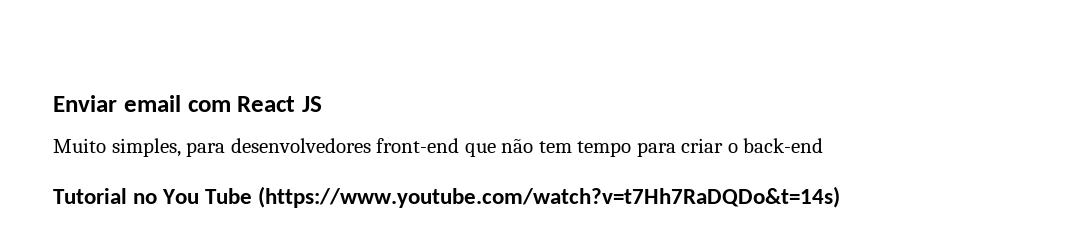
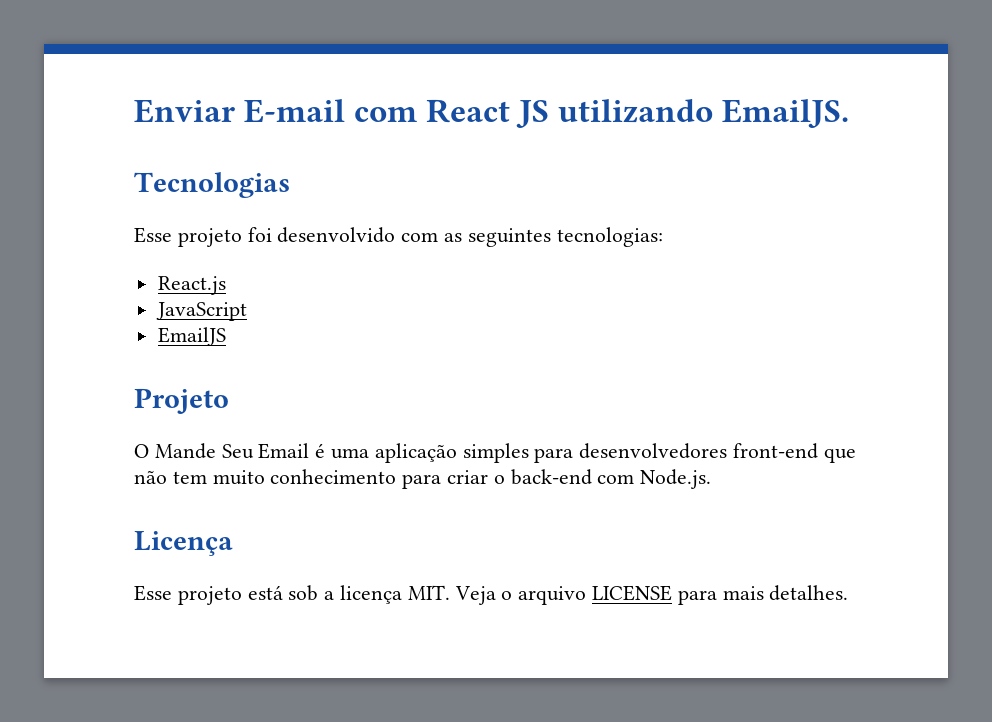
- Enviar email com React JS
- Muito simples, para desenvolvedores front-end que não tem tempo para criar o back-end
- Tutorial no You Tube (https://www.youtube.com/watch?v=t7Hh7RaDQDo&t=14s)
+ Enviar E-mail com React JS utilizando EmailJS.
+ Tecnologias
+ Esse projeto foi desenvolvido com as seguintes tecnologias:
+ React.js
+ JavaScript
+ EmailJS
+ Projeto
+ O Mande Seu Email é uma aplicação simples para desenvolvedores front-end que não tem muito conhecimento para criar o back-end com Node.js.
+ Licença
+ Esse projeto está sob a licença MIT. Veja o arquivo LICENSE para mais detalhes.

